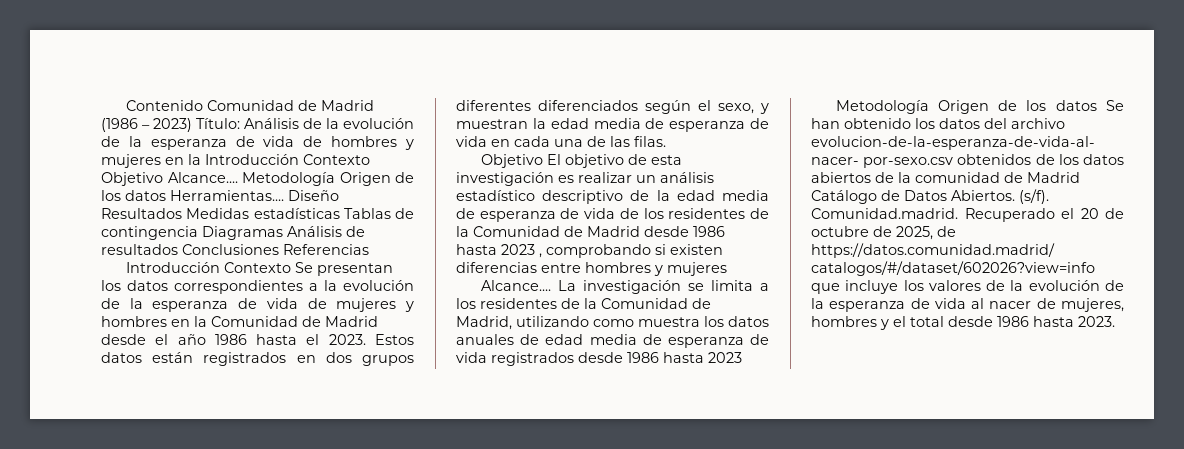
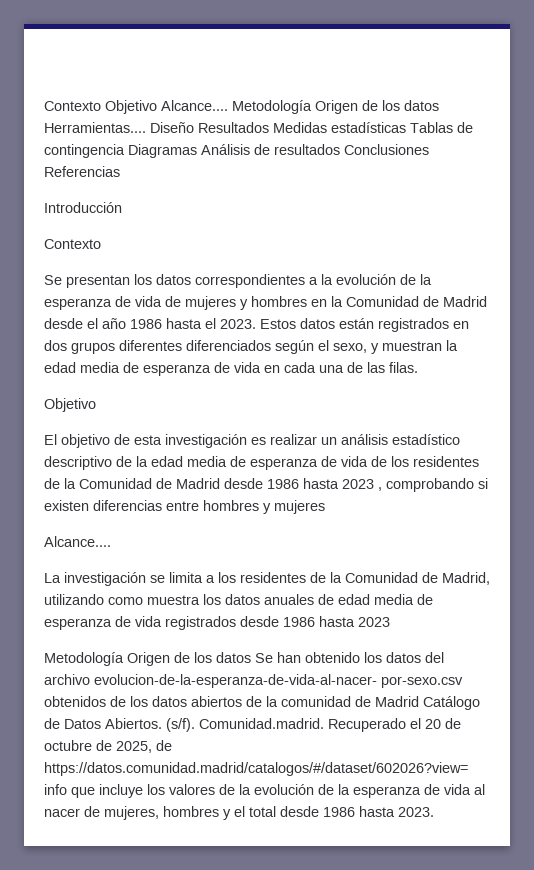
- Contenido Comunidad de Madrid (1986 – 2023) Título: Análisis de la evolución de la esperanza de vida de hombres y mujeres en la Introducción Contexto Objetivo Alcance....
+ Contexto Objetivo Alcance....
- Introducción Contexto Se presentan los datos correspondientes a la evolución de la esperanza de vida de mujeres y hombres en la Comunidad de Madrid desde el año 1986 hasta el 2023.
+ Introducción
+ Contexto
+ Se presentan los datos correspondientes a la evolución de la esperanza de vida de mujeres y hombres en la Comunidad de Madrid desde el año 1986 hasta el 2023.
  Estos datos están registrados en dos grupos diferentes diferenciados según el sexo, y muestran la edad media de esperanza de vida en cada una de las filas.
- Objetivo El objetivo de esta investigación es realizar un análisis estadístico descriptivo de la edad media de esperanza de vida de los residentes de la Comunidad de Madrid desde 1986 hasta 2023 , comprobando si existen diferencias entre hombres y mujeres
- Alcance.... La investigación se limita a los residentes de la Comunidad de Madrid, utilizando como muestra los datos anuales de edad media de esperanza de vida registrados desde 1986 hasta 2023
+ Objetivo
+ El objetivo de esta investigación es realizar un análisis estadístico descriptivo de la edad media de esperanza de vida de los residentes de la Comunidad de Madrid desde 1986 hasta 2023 , comprobando si existen diferencias entre hombres y mujeres
+ Alcance....
+ La investigación se limita a los residentes de la Comunidad de Madrid, utilizando como muestra los datos anuales de edad media de esperanza de vida registrados desde 1986 hasta 2023

